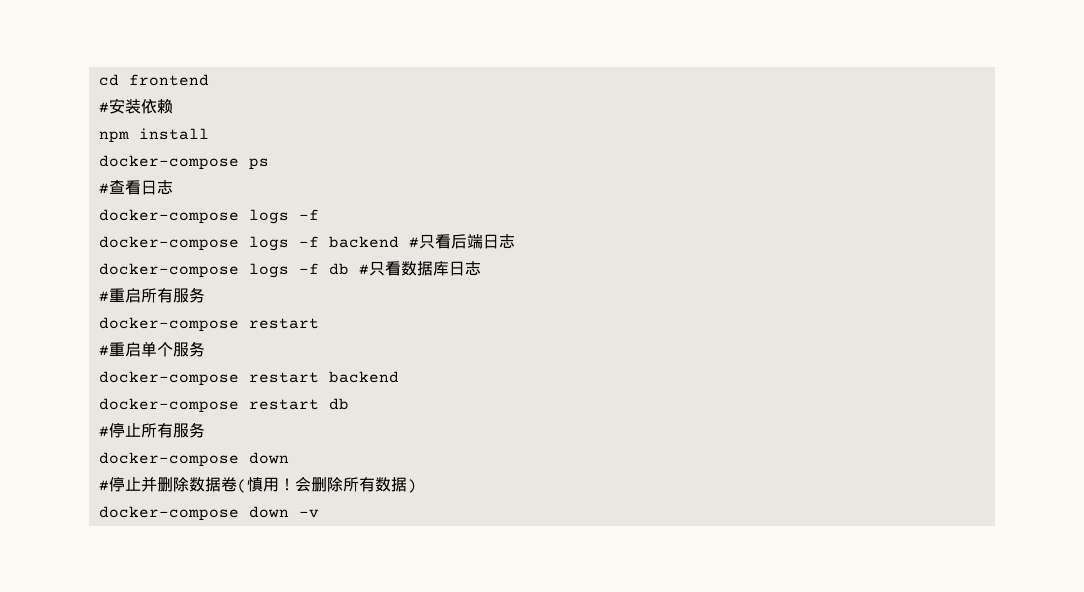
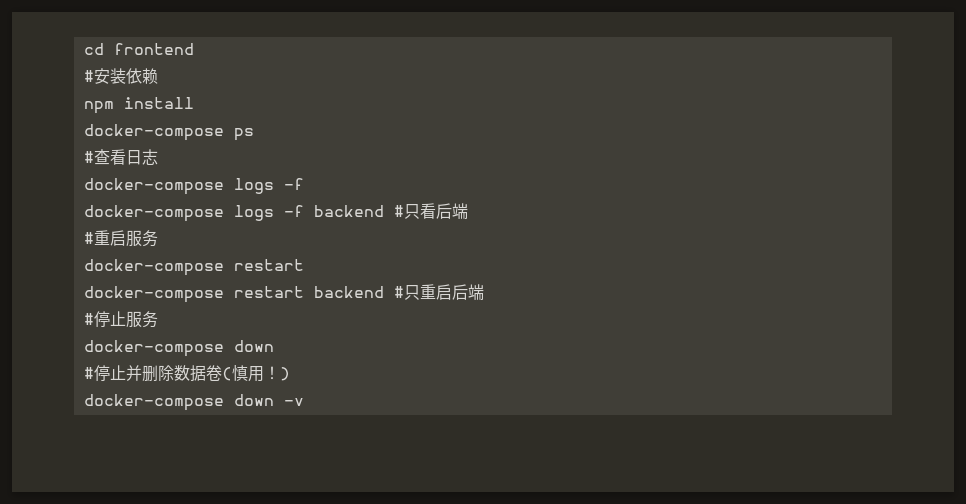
- docker-compose logs -f backend #只看后端日志
- docker-compose logs -f db #只看数据库日志
- #重启所有服务
+ docker-compose logs -f backend #只看后端
+ #重启服务
  docker-compose restart
- #重启单个服务
- docker-compose restart backend
- docker-compose restart db
- #停止所有服务
+ docker-compose restart backend #只重启后端
+ #停止服务
- #停止并删除数据卷(慎用！会删除所有数据)
+ #停止并删除数据卷(慎用！)

